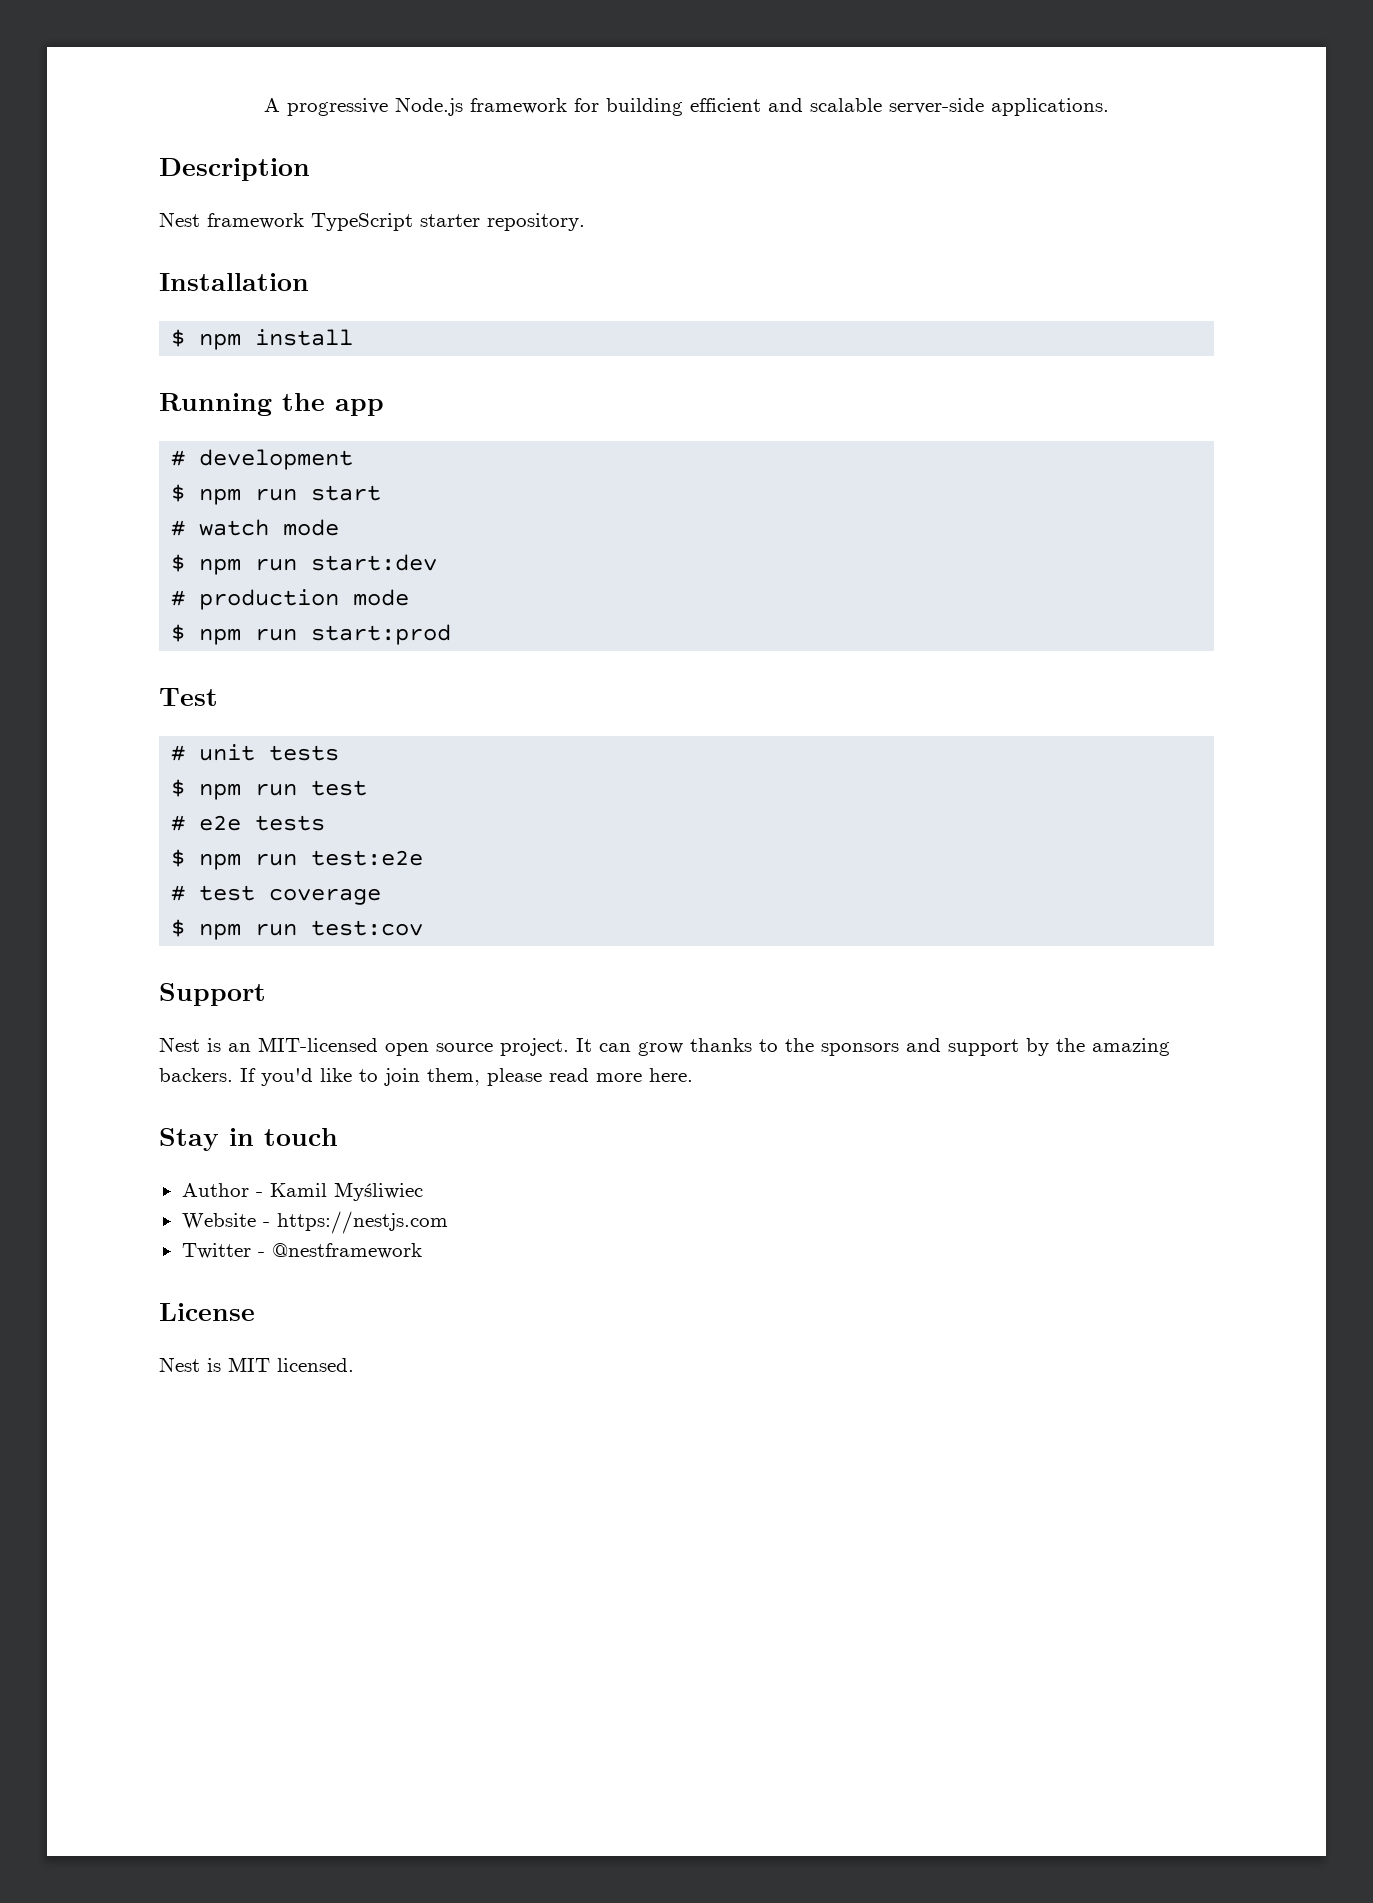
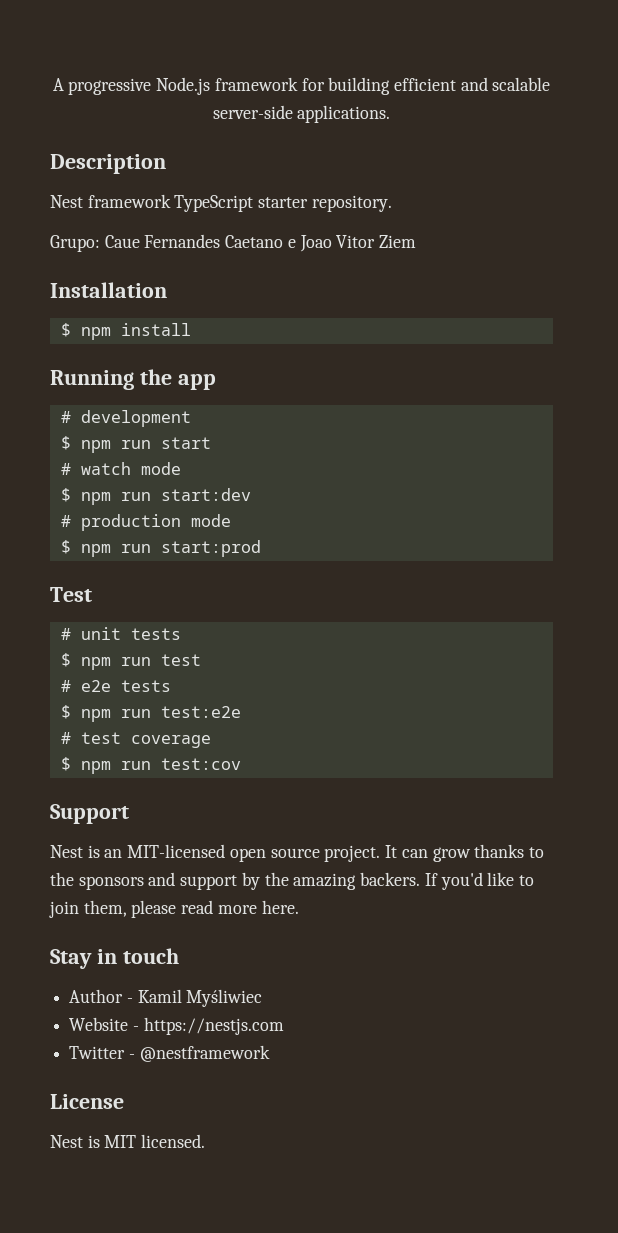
+ Grupo: Caue Fernandes Caetano e Joao Vitor Ziem

